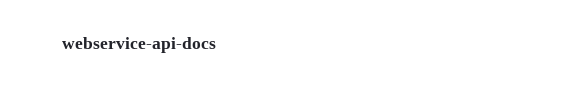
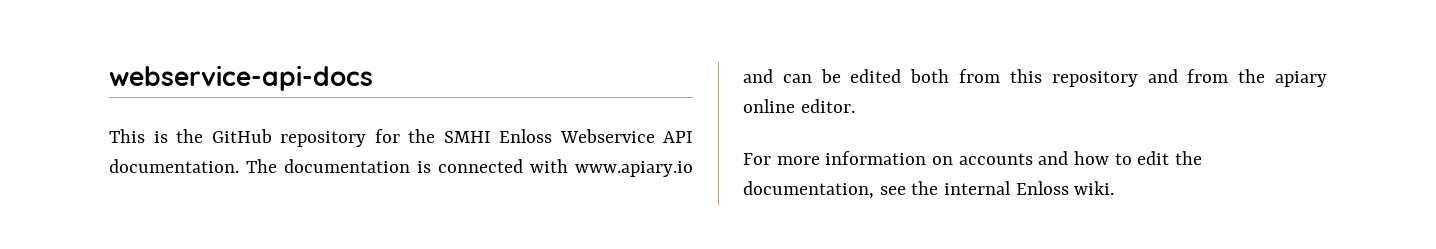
+ This is the GitHub repository for the SMHI Enloss Webservice API documentation. The documentation is connected with www.apiary.io and can be edited both from this repository and from the apiary online editor.
+ For more information on accounts and how to edit the documentation, see the internal Enloss wiki.

